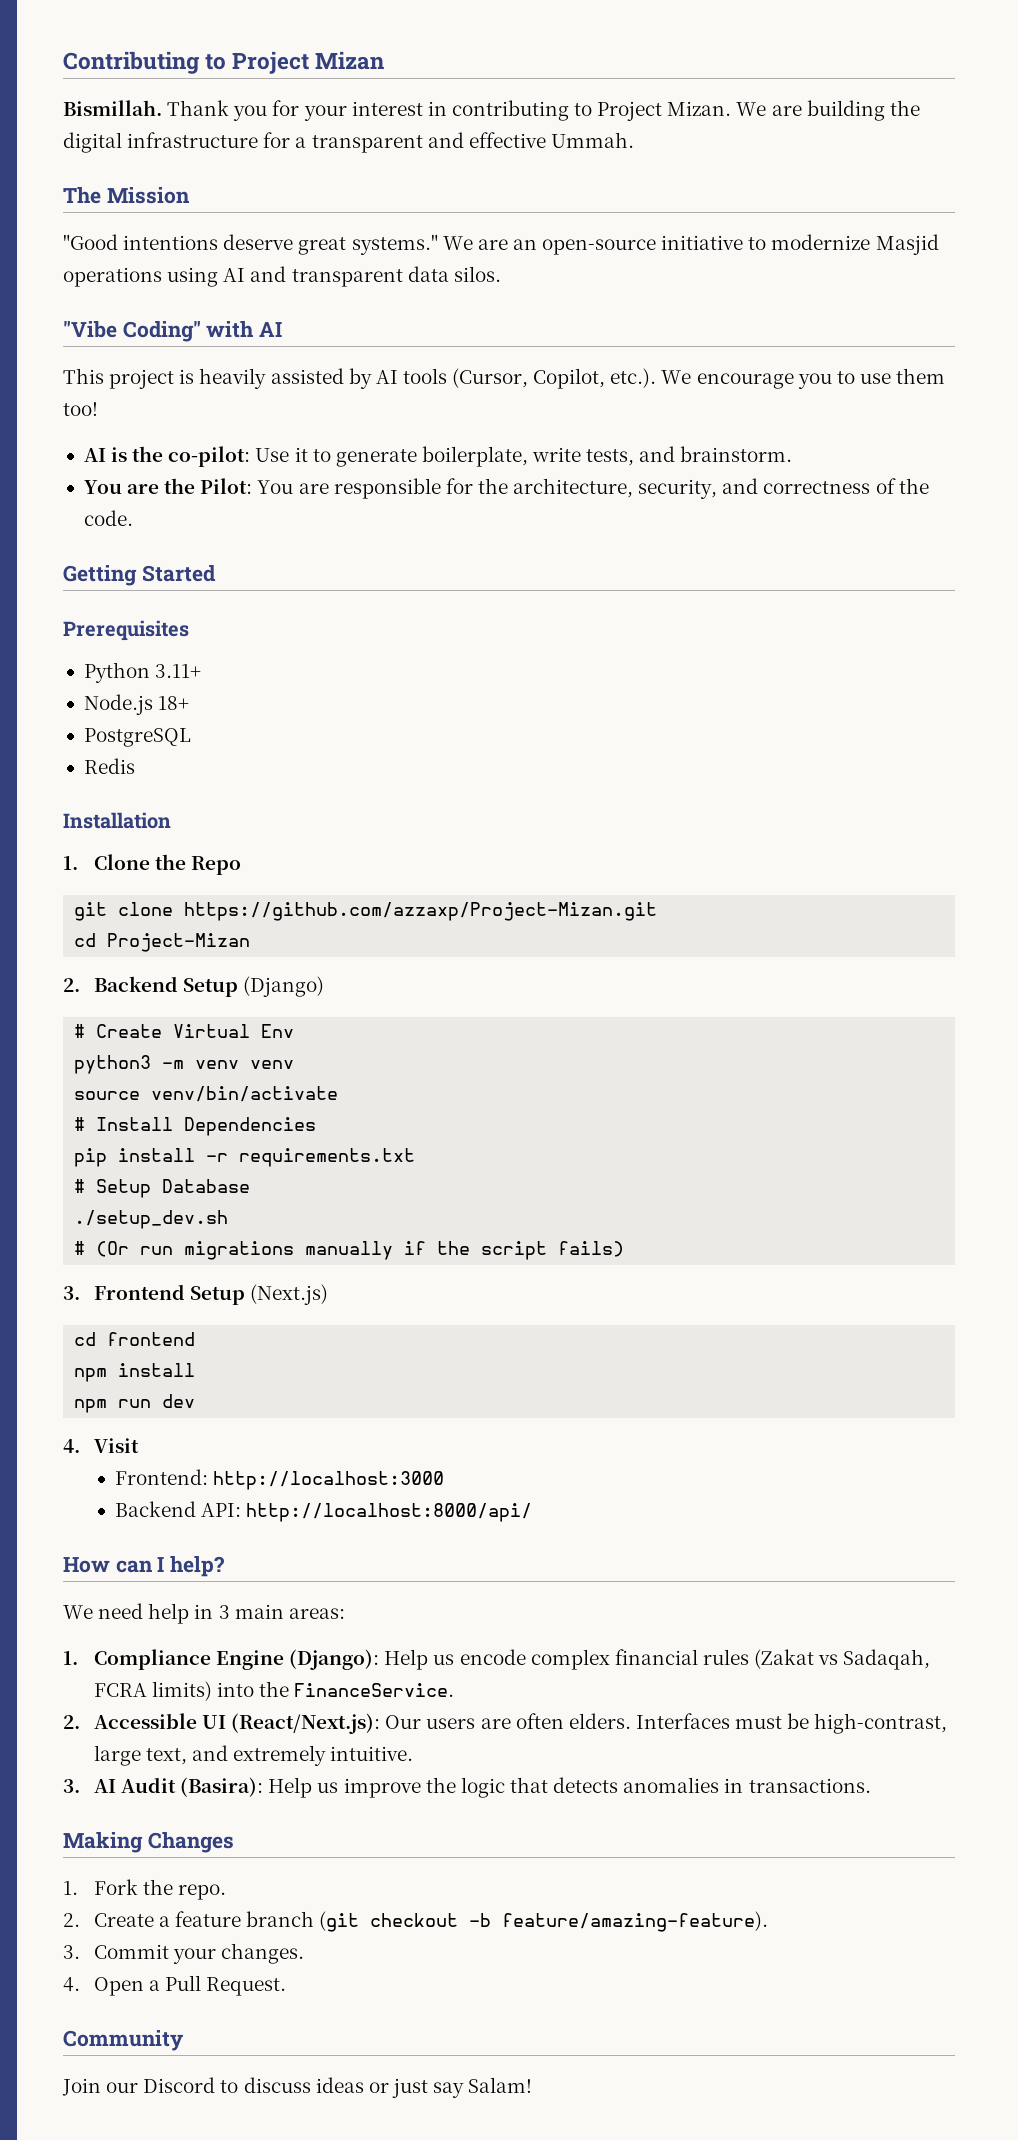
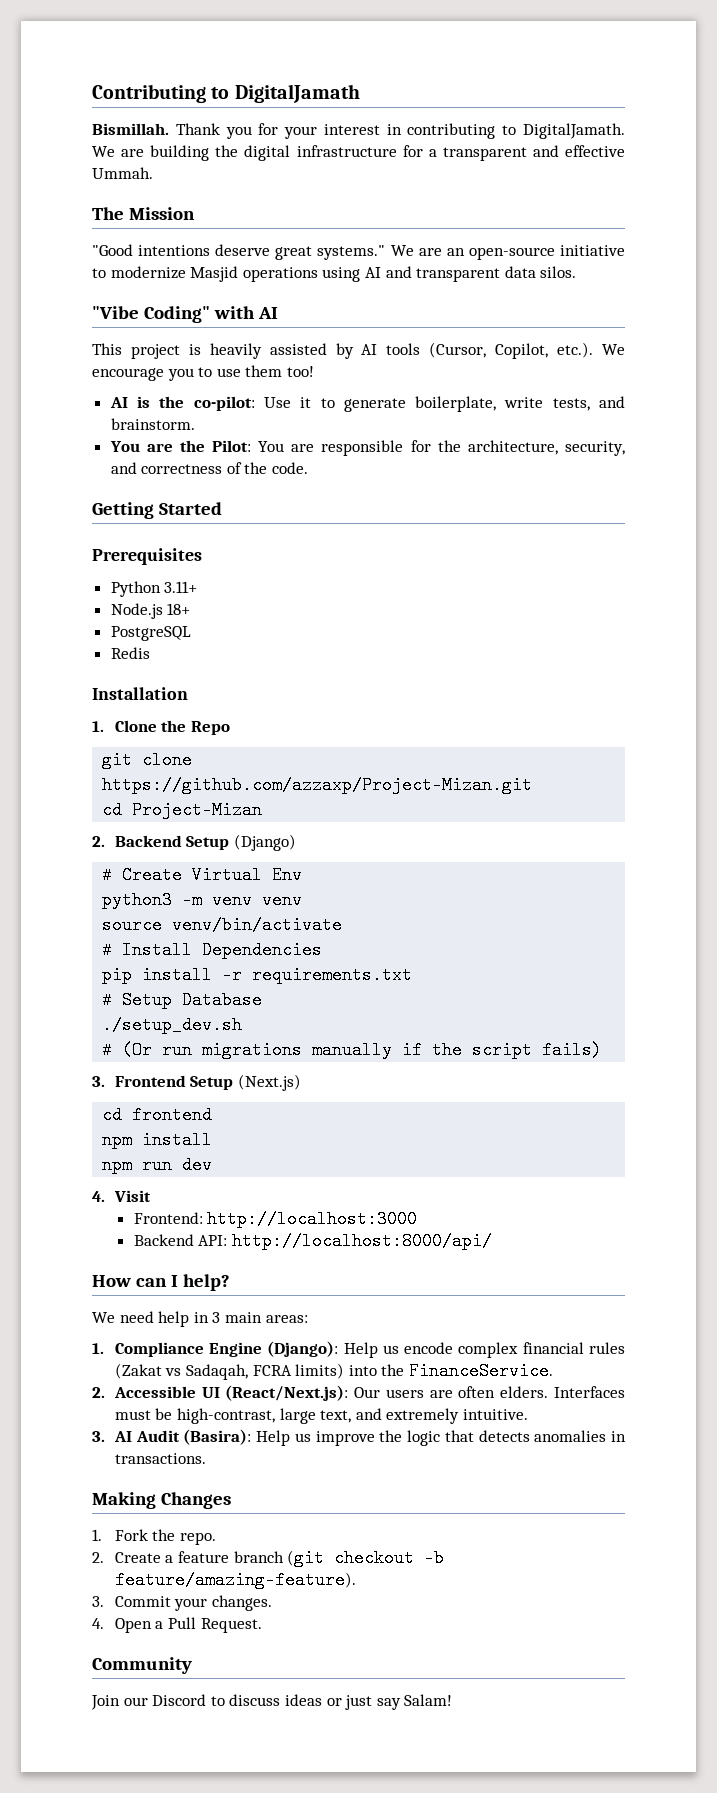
- Contributing to Project Mizan
+ Contributing to DigitalJamath
- Thank you for your interest in contributing to Project Mizan.
+ Thank you for your interest in contributing to DigitalJamath.

